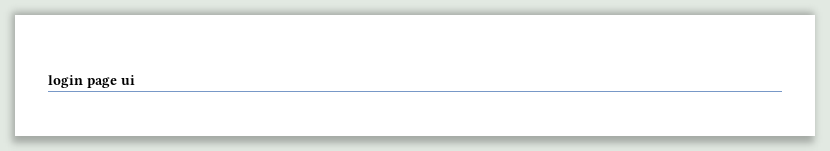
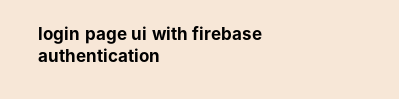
- login page ui
+ login page ui with firebase authentication

